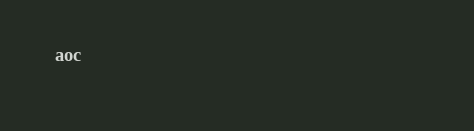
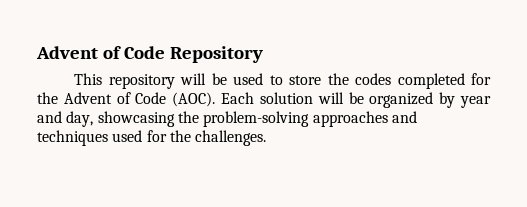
- aoc
+ Advent of Code Repository
+ This repository will be used to store the codes completed for the Advent of Code (AOC). Each solution will be organized by year and day, showcasing the problem-solving approaches and techniques used for the challenges.

